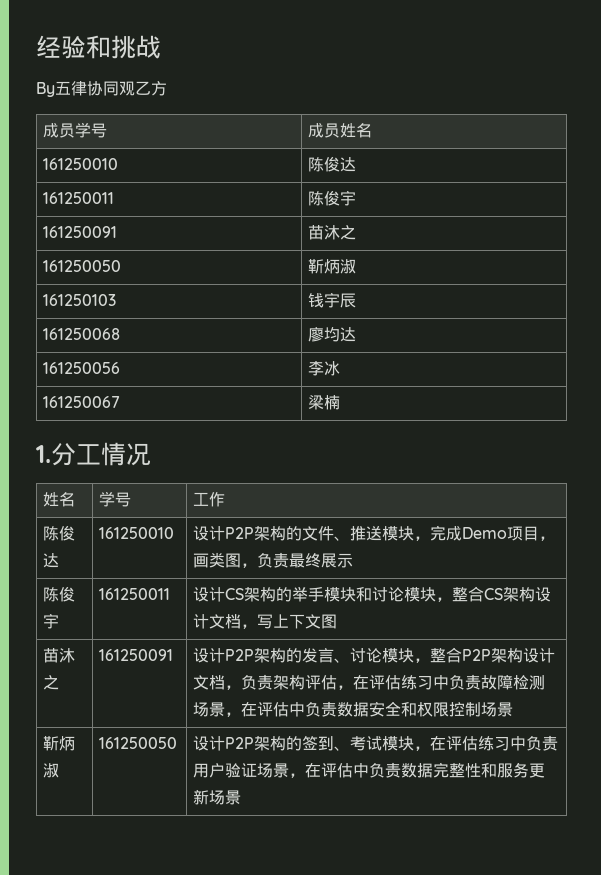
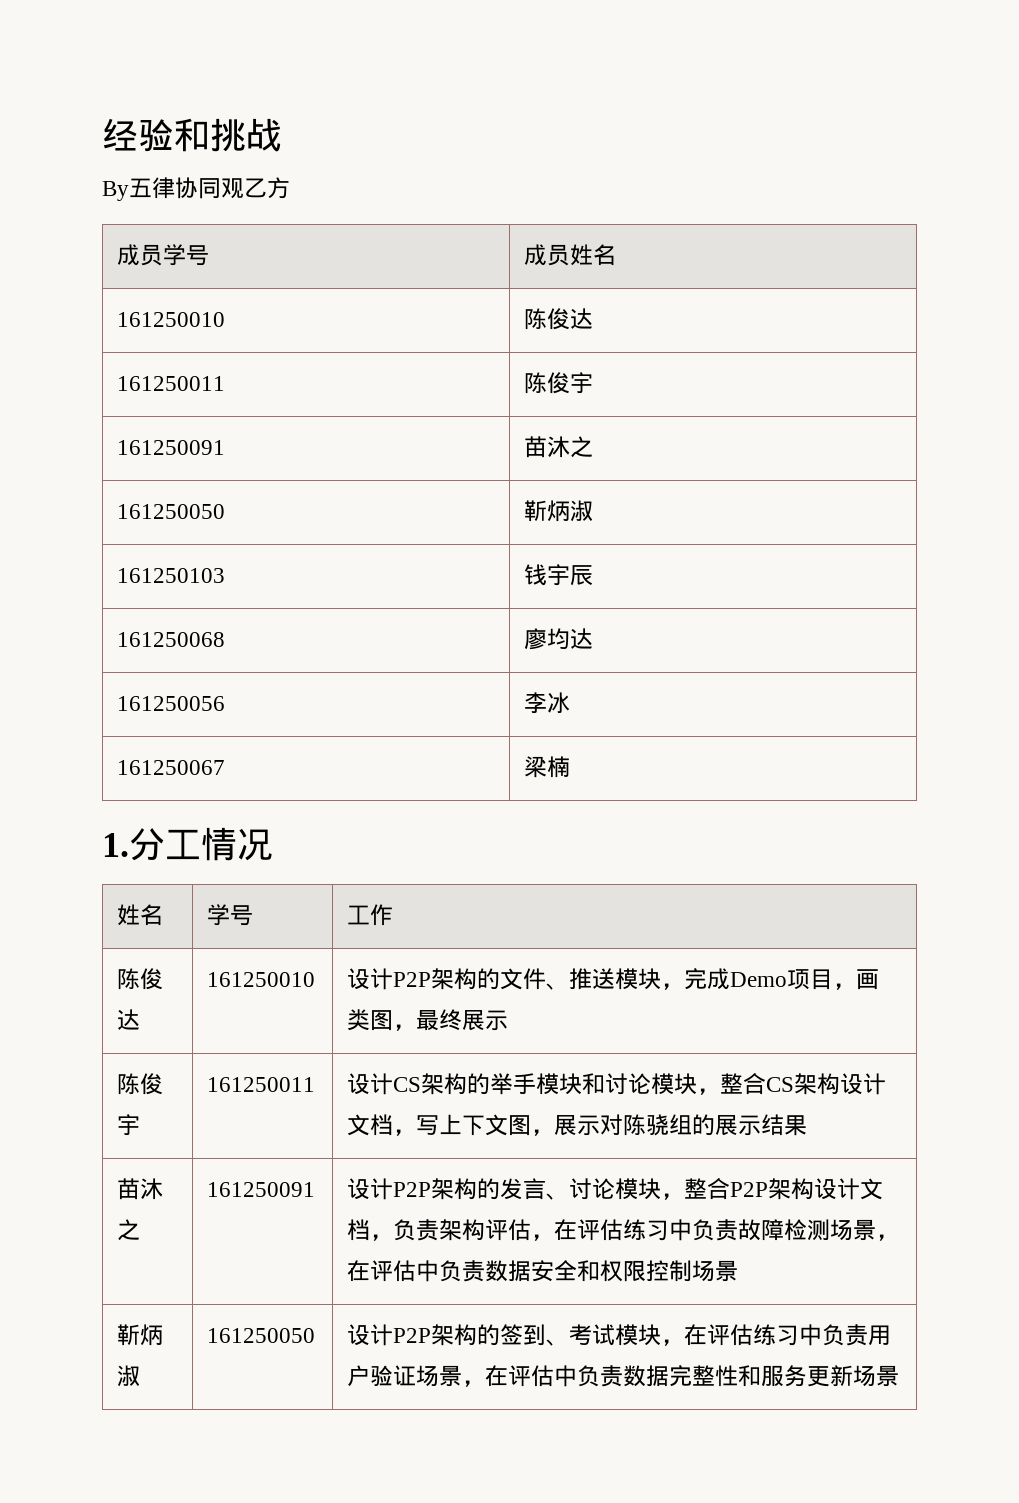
- 陈俊达 | 161250010 | 设计P2P架构的文件、推送模块，完成Demo项目，画类图，负责最终展示
+ 陈俊达 | 161250010 | 设计P2P架构的文件、推送模块，完成Demo项目，画类图，最终展示
- 陈俊宇 | 161250011 | 设计CS架构的举手模块和讨论模块，整合CS架构设计文档，写上下文图
+ 陈俊宇 | 161250011 | 设计CS架构的举手模块和讨论模块，整合CS架构设计文档，写上下文图，展示对陈骁组的展示结果

